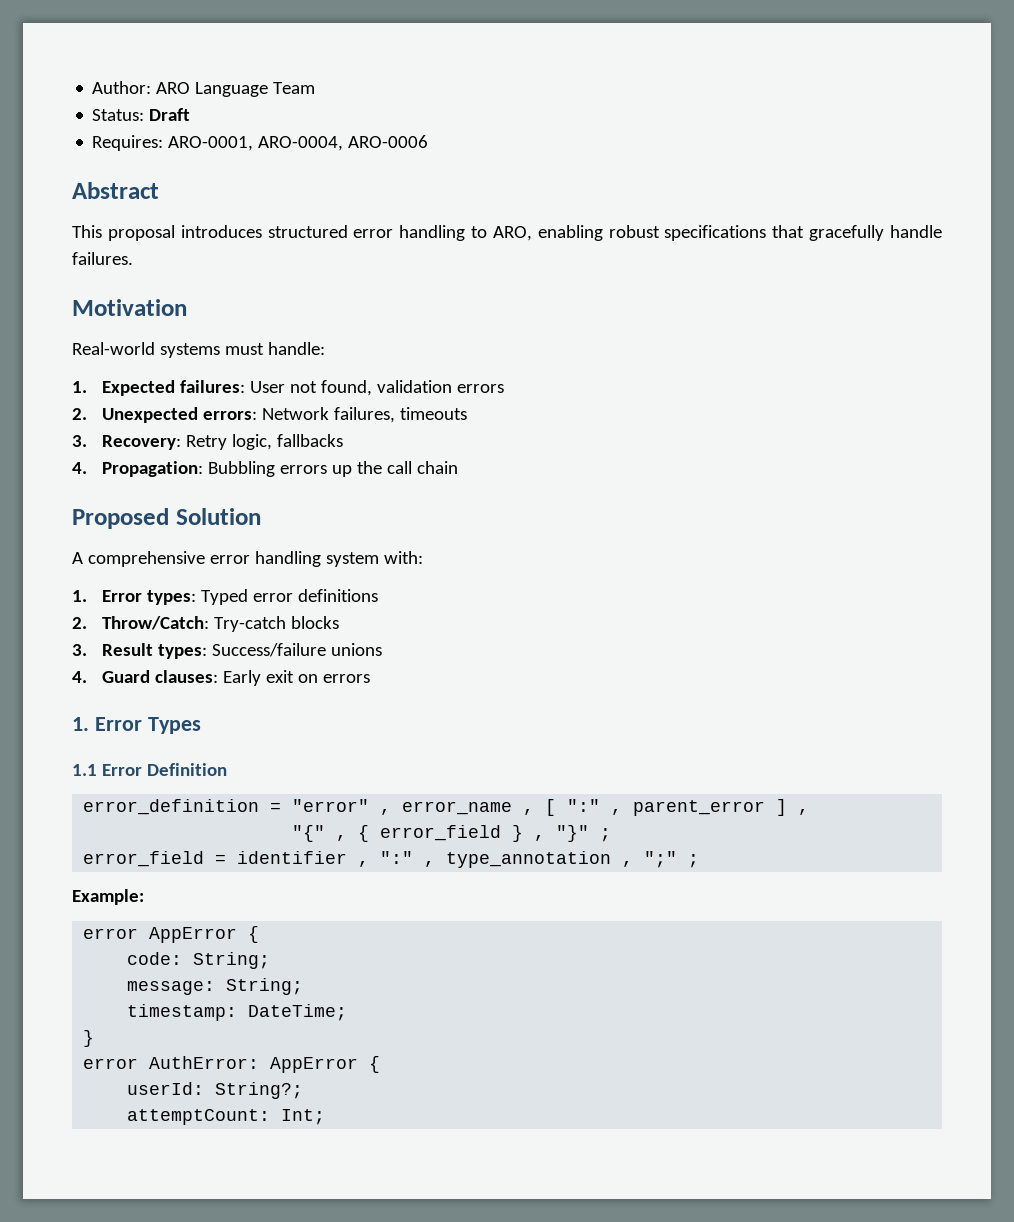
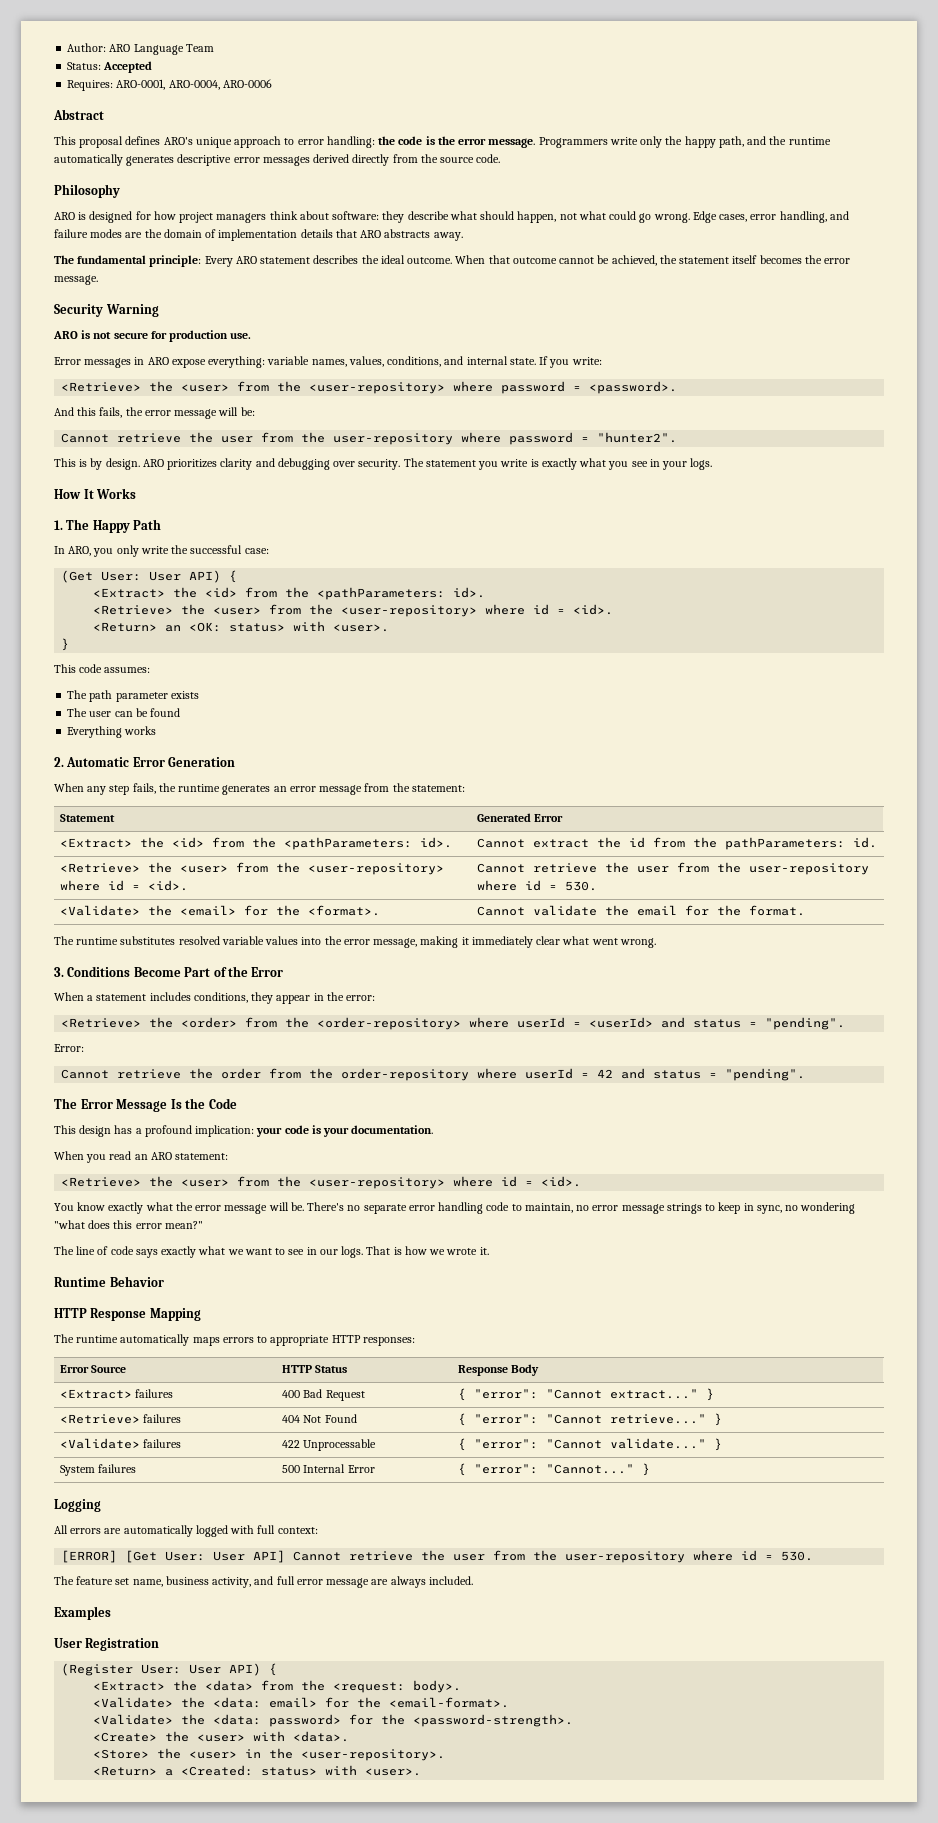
- Status: Draft
+ Status: Accepted
- This proposal introduces structured error handling to ARO, enabling robust specifications that gracefully handle failures.
- Motivation
- Real-world systems must handle:
- 1. Expected failures: User not found, validation errors
- 2. Unexpected errors: Network failures, timeouts
- 3. Recovery: Retry logic, fallbacks
- 4. Propagation: Bubbling errors up the call chain
- Proposed Solution
- A comprehensive error handling system with:
- 1. Error types: Typed error definitions
- 2. Throw/Catch: Try-catch blocks
- 3. Result types: Success/failure unions
- 4. Guard clauses: Early exit on errors
- 1. Error Types
- 1.1 Error Definition
- error_definition = "error" , error_name , [ ":" , parent_error ] ,
- "{" , { error_field } , "}" ;
- error_field = identifier , ":" , type_annotation , ";" ;
- Example:
- error AppError {
- code: String;
- message: String;
- timestamp: DateTime;
+ This proposal defines ARO's unique approach to error handling: the code is the error message. Programmers write only the happy path, and the runtime automatically generates descriptive error messages derived directly from the source code.
+ Philosophy
+ ARO is designed for how project managers think about software: they describe what should happen, not what could go wrong. Edge cases, error handling, and failure modes are the domain of implementation details that ARO abstracts away.
+ The fundamental principle: Every ARO statement describes the ideal outcome. When that outcome cannot be achieved, the statement itself becomes the error message.
+ Security Warning
+ ARO is not secure for production use.
+ Error messages in ARO expose everything: variable names, values, conditions, and internal state. If you write:
+ <Retrieve> the <user> from the <user-repository> where password = <password>.
+ And this fails, the error message will be:
+ Cannot retrieve the user from the user-repository where password = "hunter2".
+ This is by design. ARO prioritizes clarity and debugging over security. The statement you write is exactly what you see in your logs.
+ How It Works
+ 1. The Happy Path
+ In ARO, you only write the successful case:
+ (Get User: User API) {
+ <Extract> the <id> from the <pathParameters: id>.
+ <Retrieve> the <user> from the <user-repository> where id = <id>.
+ <Return> an <OK: status> with <user>.
  }
- error AuthError: AppError {
- userId: String?;
- attemptCount: Int;
+ This code assumes:
+ The path parameter exists
+ The user can be found
+ Everything works
+ 2. Automatic Error Generation
+ When any step fails, the runtime generates an error message from the statement:
+ Statement | Generated Error
+ <Extract> the <id> from the <pathParameters: id>. | Cannot extract the id from the pathParameters: id.
+ <Retrieve> the <user> from the <user-repository> where id = <id>. | Cannot retrieve the user from the user-repository where id = 530.
+ <Validate> the <email> for the <format>. | Cannot validate the email for the format.
+ The runtime substitutes resolved variable values into the error message, making it immediately clear what went wrong.
+ 3. Conditions Become Part of the Error
+ When a statement includes conditions, they appear in the error:
+ <Retrieve> the <order> from the <order-repository> where userId = <userId> and status = "pending".
+ Error:
+ Cannot retrieve the order from the order-repository where userId = 42 and status = "pending".
+ The Error Message Is the Code
+ This design has a profound implication: your code is your documentation.
+ When you read an ARO statement:
+ <Retrieve> the <user> from the <user-repository> where id = <id>.
+ You know exactly what the error message will be. There's no separate error handling code to maintain, no error message strings to keep in sync, no wondering "what does this error mean?"
+ The line of code says exactly what we want to see in our logs. That is how we wrote it.
+ Runtime Behavior
+ HTTP Response Mapping
+ The runtime automatically maps errors to appropriate HTTP responses:
+ Error Source | HTTP Status | Response Body
+ <Extract> failures | 400 Bad Request | { "error": "Cannot extract..." }
+ <Retrieve> failures | 404 Not Found | { "error": "Cannot retrieve..." }
+ <Validate> failures | 422 Unprocessable | { "error": "Cannot validate..." }
+ System failures | 500 Internal Error | { "error": "Cannot..." }
+ Logging
+ All errors are automatically logged with full context:
+ [ERROR] [Get User: User API] Cannot retrieve the user from the user-repository where id = 530.
+ The feature set name, business activity, and full error message are always included.
+ Examples
+ User Registration
+ (Register User: User API) {
+ <Extract> the <data> from the <request: body>.
+ <Validate> the <data: email> for the <email-format>.
+ <Validate> the <data: password> for the <password-strength>.
+ <Create> the <user> with <data>.
+ <Store> the <user> in the <user-repository>.
+ <Return> a <Created: status> with <user>.

